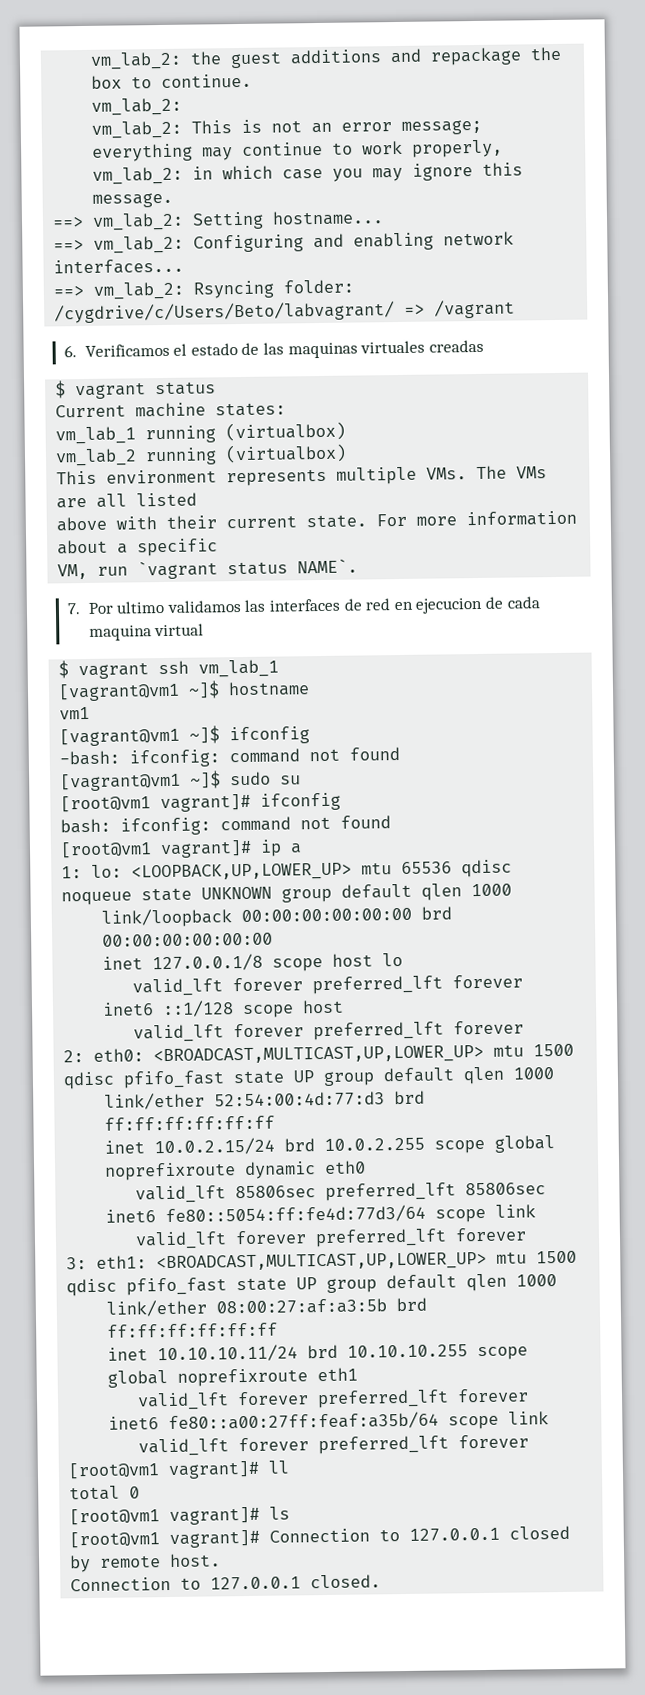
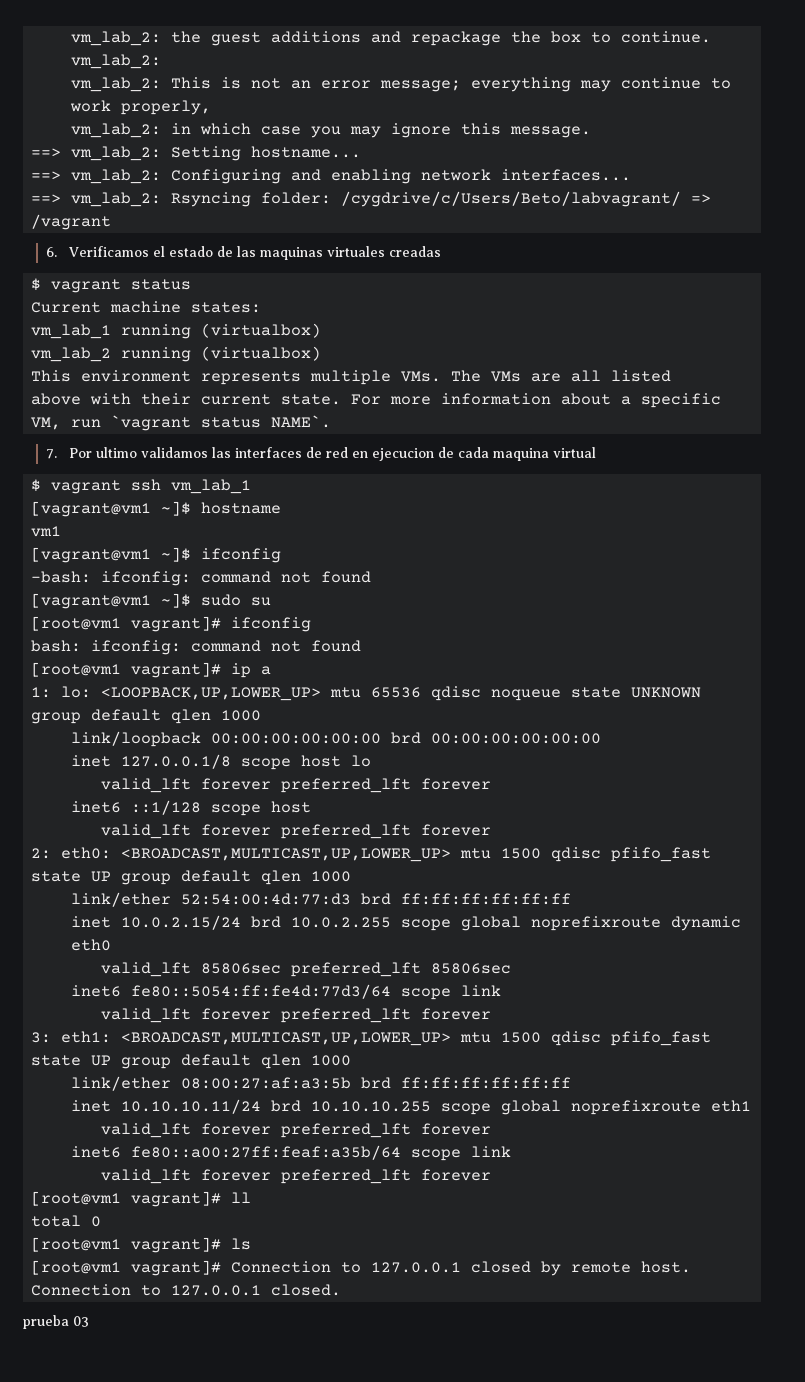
+ prueba 03

